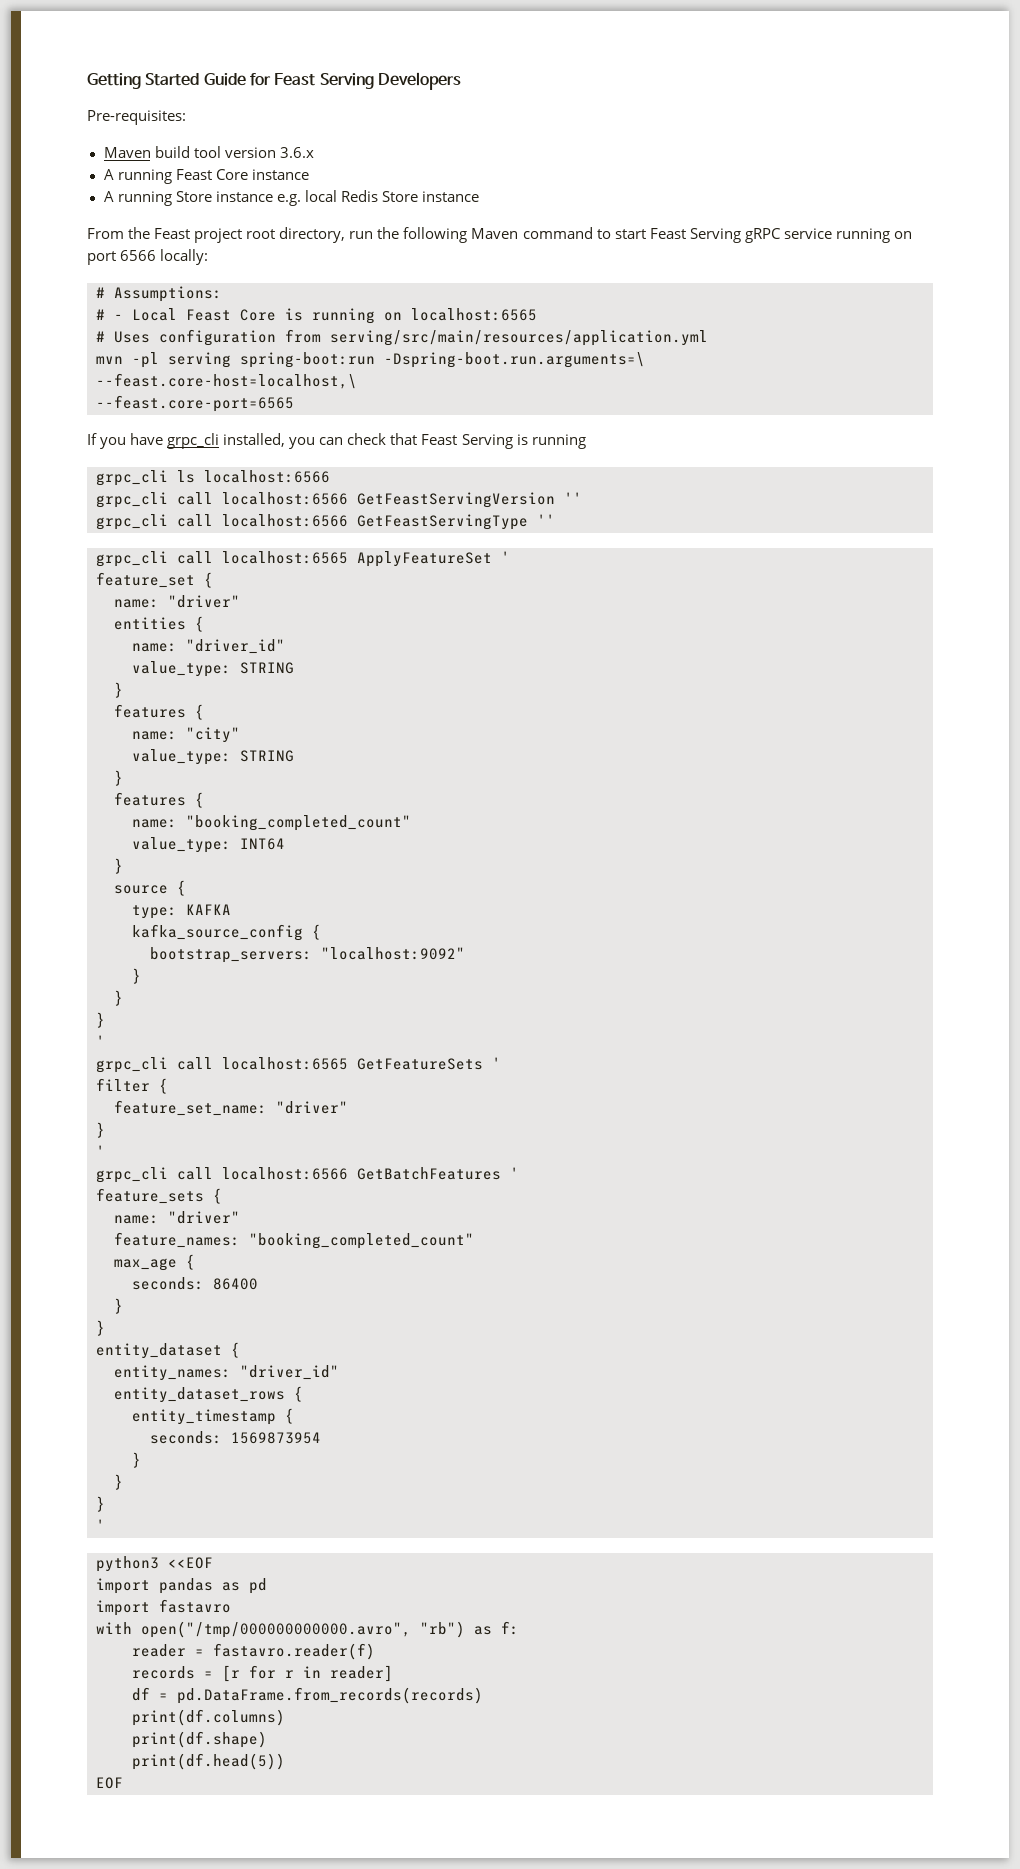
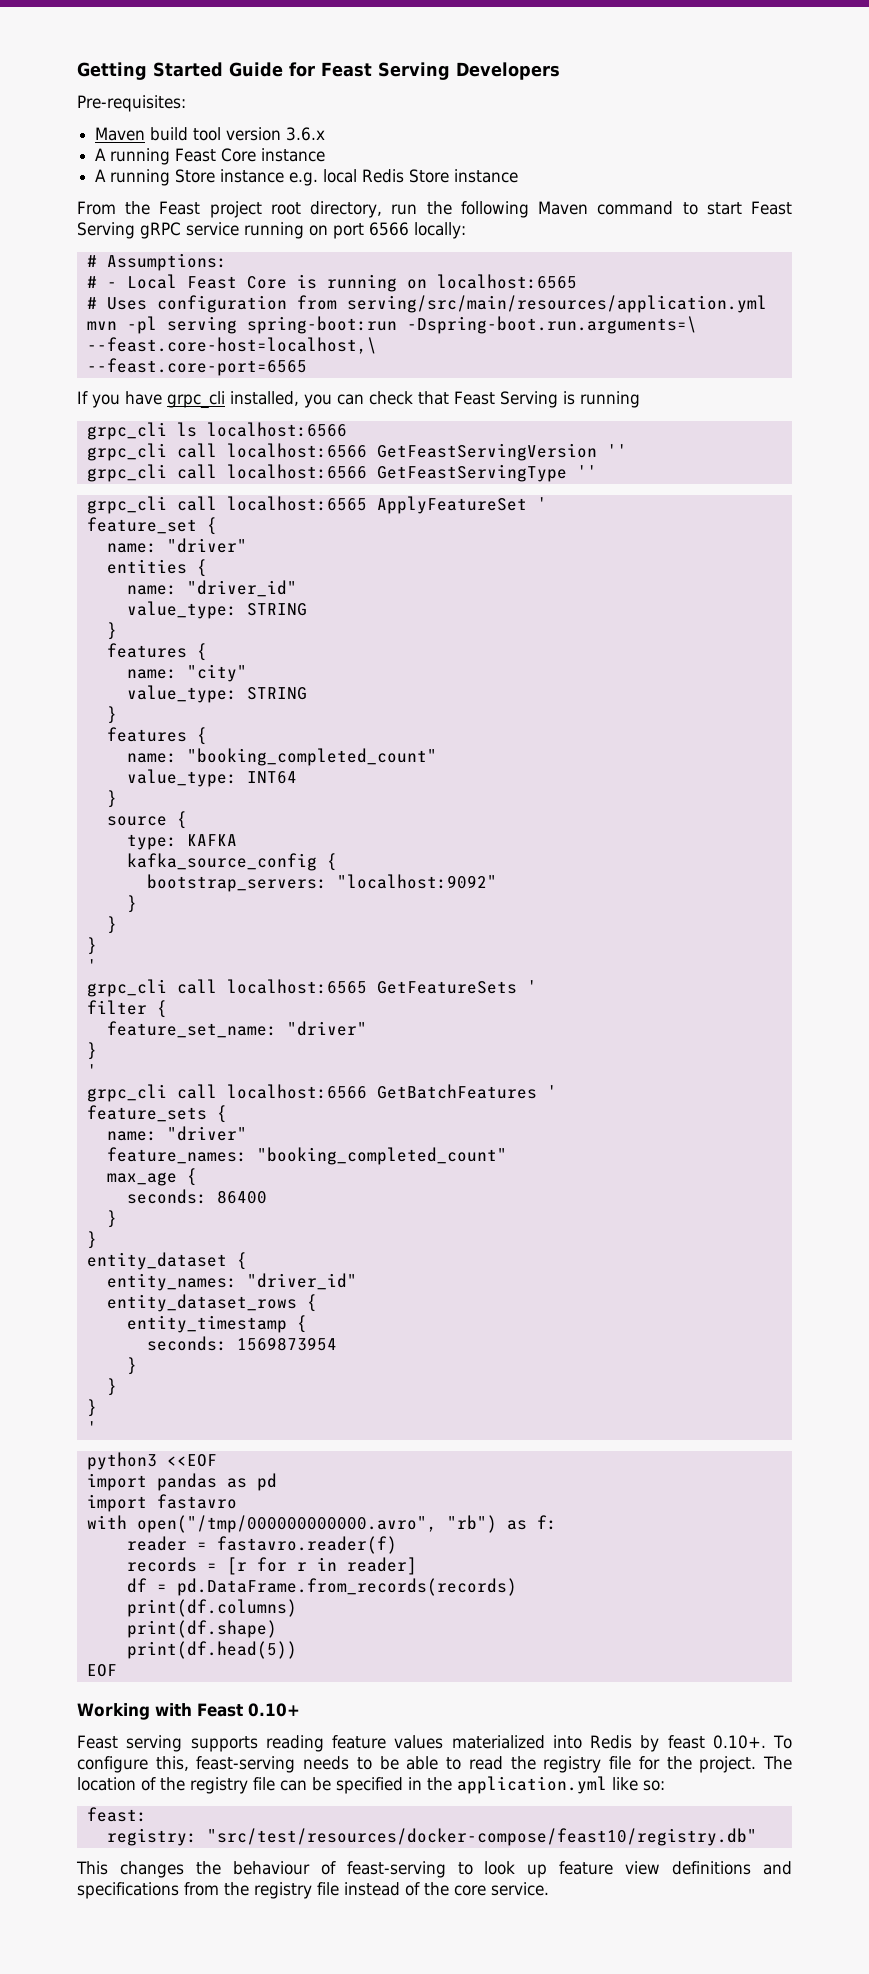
+ Working with Feast 0.10+
+ Feast serving supports reading feature values materialized into Redis by feast 0.10+. To configure this, feast-serving needs to be able to read the registry file for the project. The location of the registry file can be specified in the application.yml like so:
+ feast:
+ registry: "src/test/resources/docker-compose/feast10/registry.db"
+ This changes the behaviour of feast-serving to look up feature view definitions and specifications from the registry file instead of the core service.

